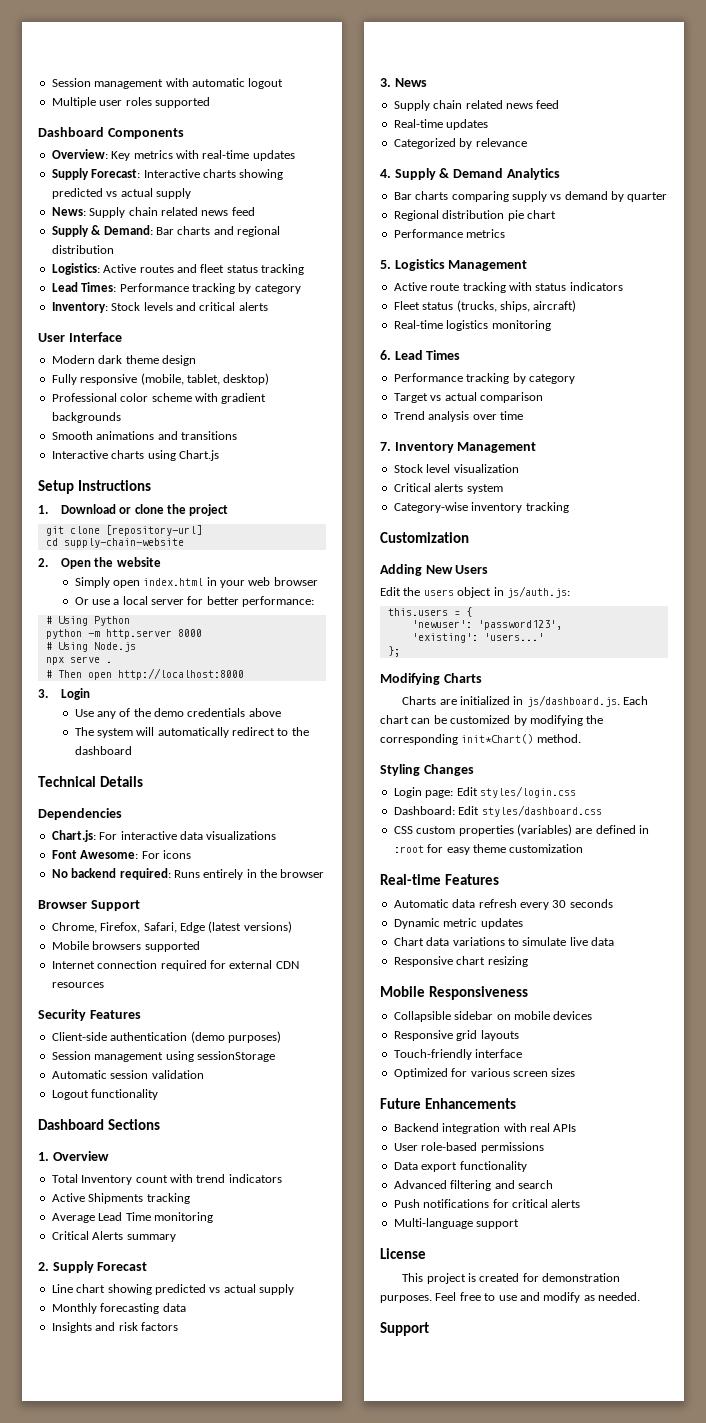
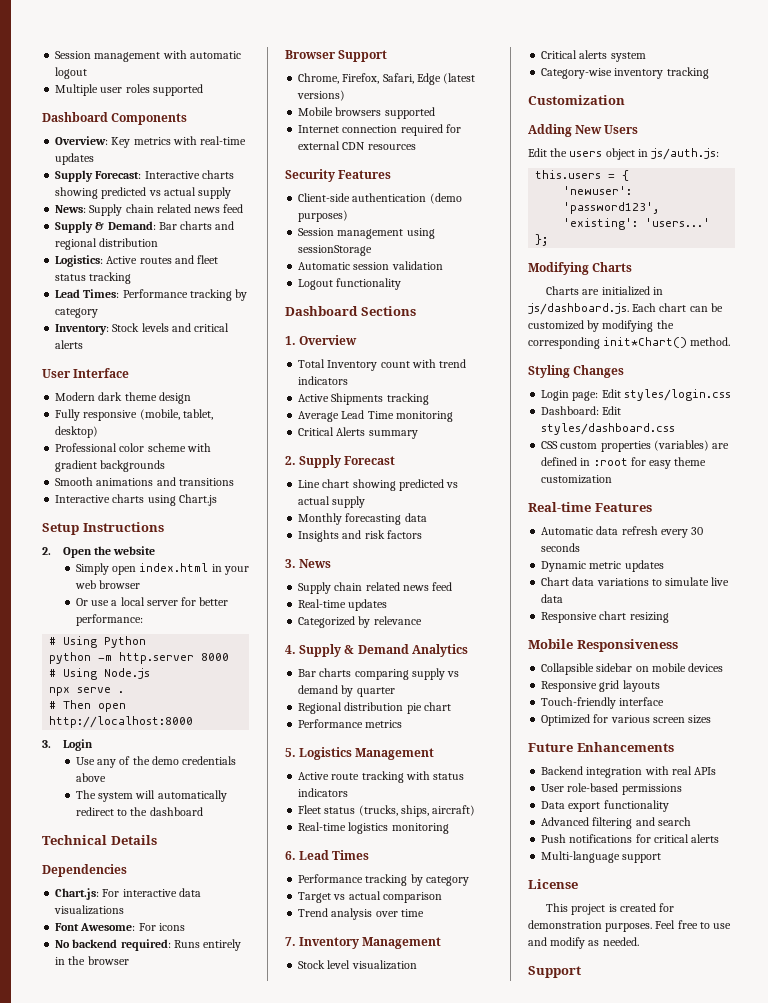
- 1. Download or clone the project
- git clone [repository-url]
- cd supply-chain-website

